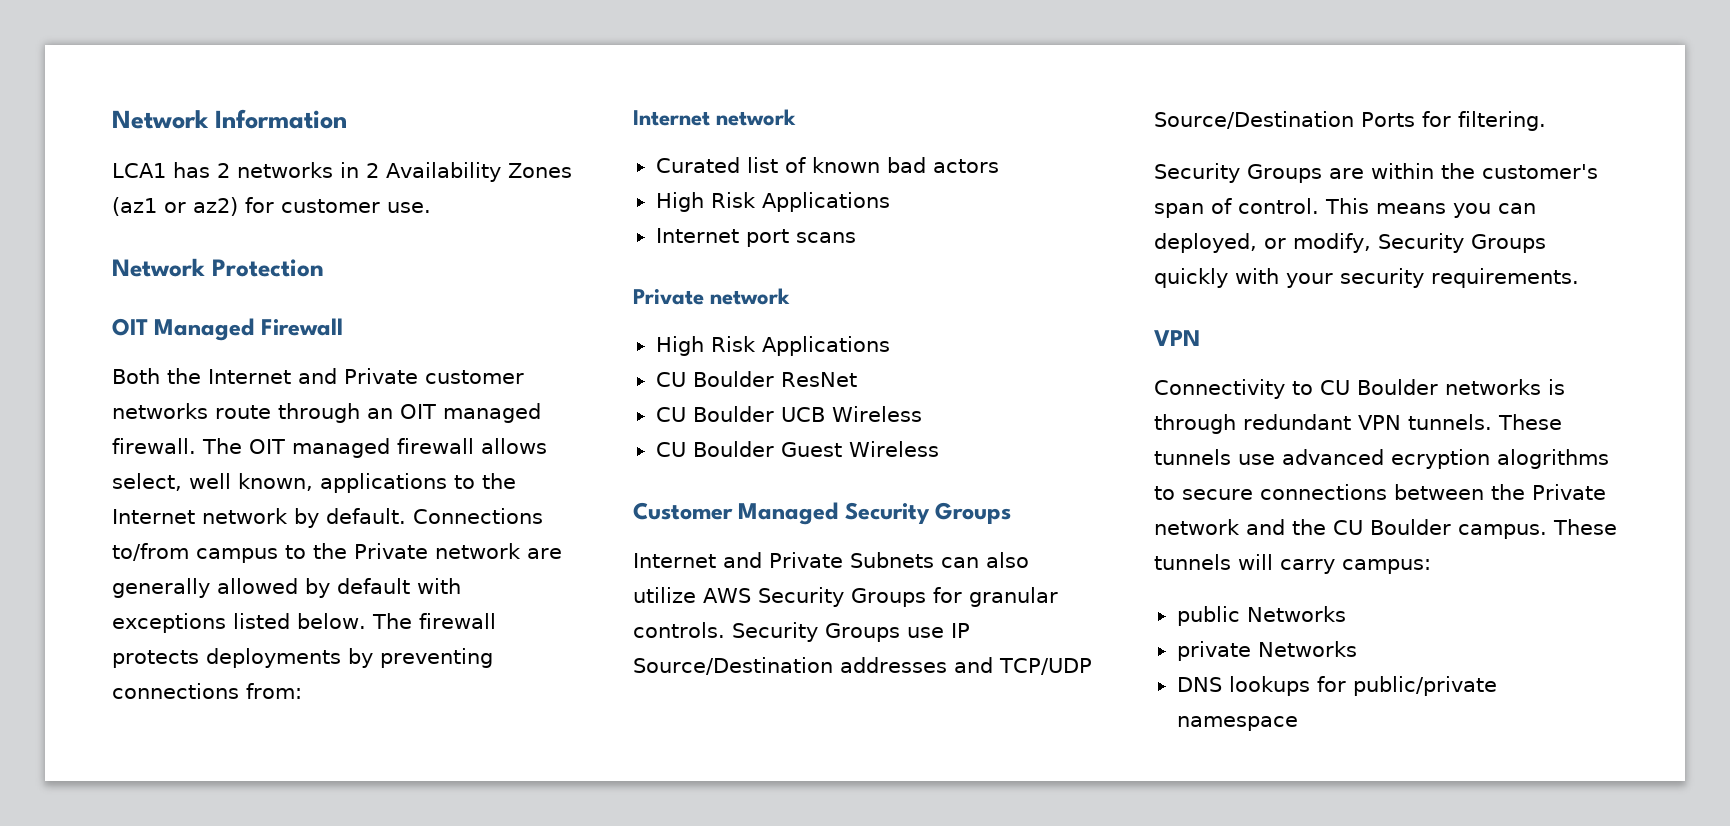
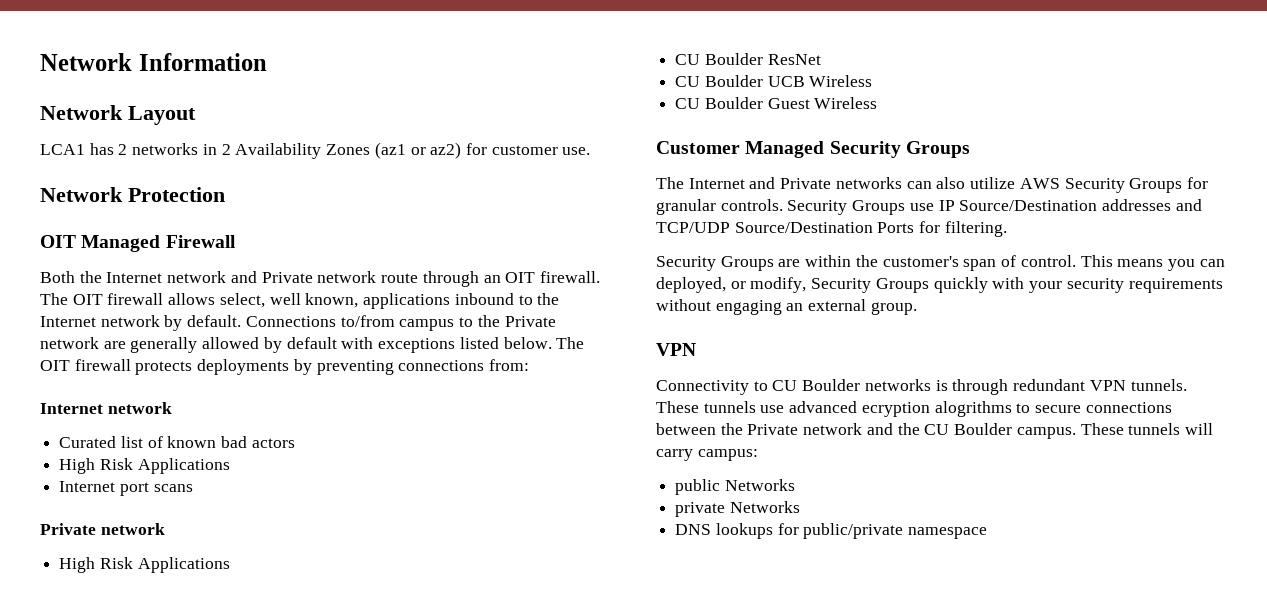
+ Network Layout
- Both the Internet and Private customer networks route through an OIT managed firewall.
+ Both the Internet network and Private network route through an OIT firewall.
- The OIT managed firewall allows select, well known, applications to the Internet network by default.
+ The OIT firewall allows select, well known, applications inbound to the Internet network by default.
- The firewall protects deployments by preventing connections from:
+ The OIT firewall protects deployments by preventing connections from:
- Internet and Private Subnets can also utilize AWS Security Groups for granular controls.
+ The Internet and Private networks can also utilize AWS Security Groups for granular controls.
- This means you can deployed, or modify, Security Groups quickly with your security requirements.
+ This means you can deployed, or modify, Security Groups quickly with your security requirements without engaging an external group.

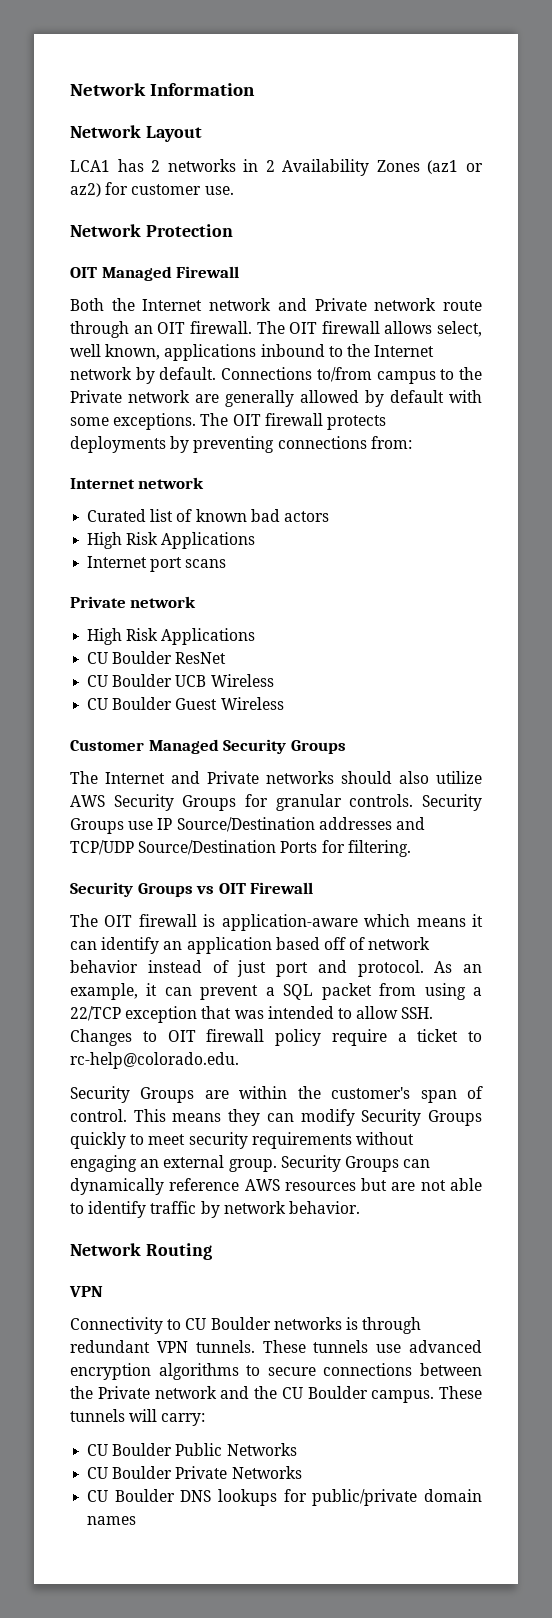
- Connections to/from campus to the Private network are generally allowed by default with exceptions listed below.
+ Connections to/from campus to the Private network are generally allowed by default with some exceptions.
- The Internet and Private networks can also utilize AWS Security Groups for granular controls.
+ The Internet and Private networks should also utilize AWS Security Groups for granular controls.
+ Security Groups vs OIT Firewall
+ The OIT firewall is application-aware which means it can identify an application based off of network behavior instead of just port and protocol. As an example, it can prevent a SQL packet from using a 22/TCP exception that was intended to allow SSH. Changes to OIT firewall policy require a ticket to rc-help@colorado.edu.
- This means you can deployed, or modify, Security Groups quickly with your security requirements without engaging an external group.
+ This means they can modify Security Groups quickly to meet security requirements without engaging an external group. Security Groups can dynamically reference AWS resources but are not able to identify traffic by network behavior.
+ Network Routing
- These tunnels use advanced ecryption alogrithms to secure connections between the Private network and the CU Boulder campus.
+ These tunnels use advanced encryption algorithms to secure connections between the Private network and the CU Boulder campus.
- These tunnels will carry campus:
- public Networks
- private Networks
- DNS lookups for public/private namespace
+ These tunnels will carry:
+ CU Boulder Public Networks
+ CU Boulder Private Networks
+ CU Boulder DNS lookups for public/private domain names

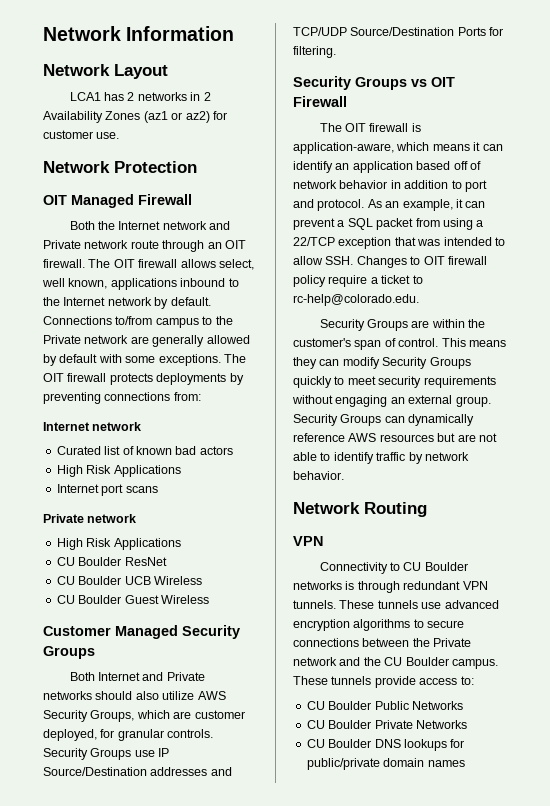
- The Internet and Private networks should also utilize AWS Security Groups for granular controls.
+ Both Internet and Private networks should also utilize AWS Security Groups, which are customer deployed, for granular controls.
- The OIT firewall is application-aware which means it can identify an application based off of network behavior instead of just port and protocol.
+ The OIT firewall is application-aware, which means it can identify an application based off of network behavior in addition to port and protocol.
- These tunnels will carry:
+ These tunnels provide access to:

